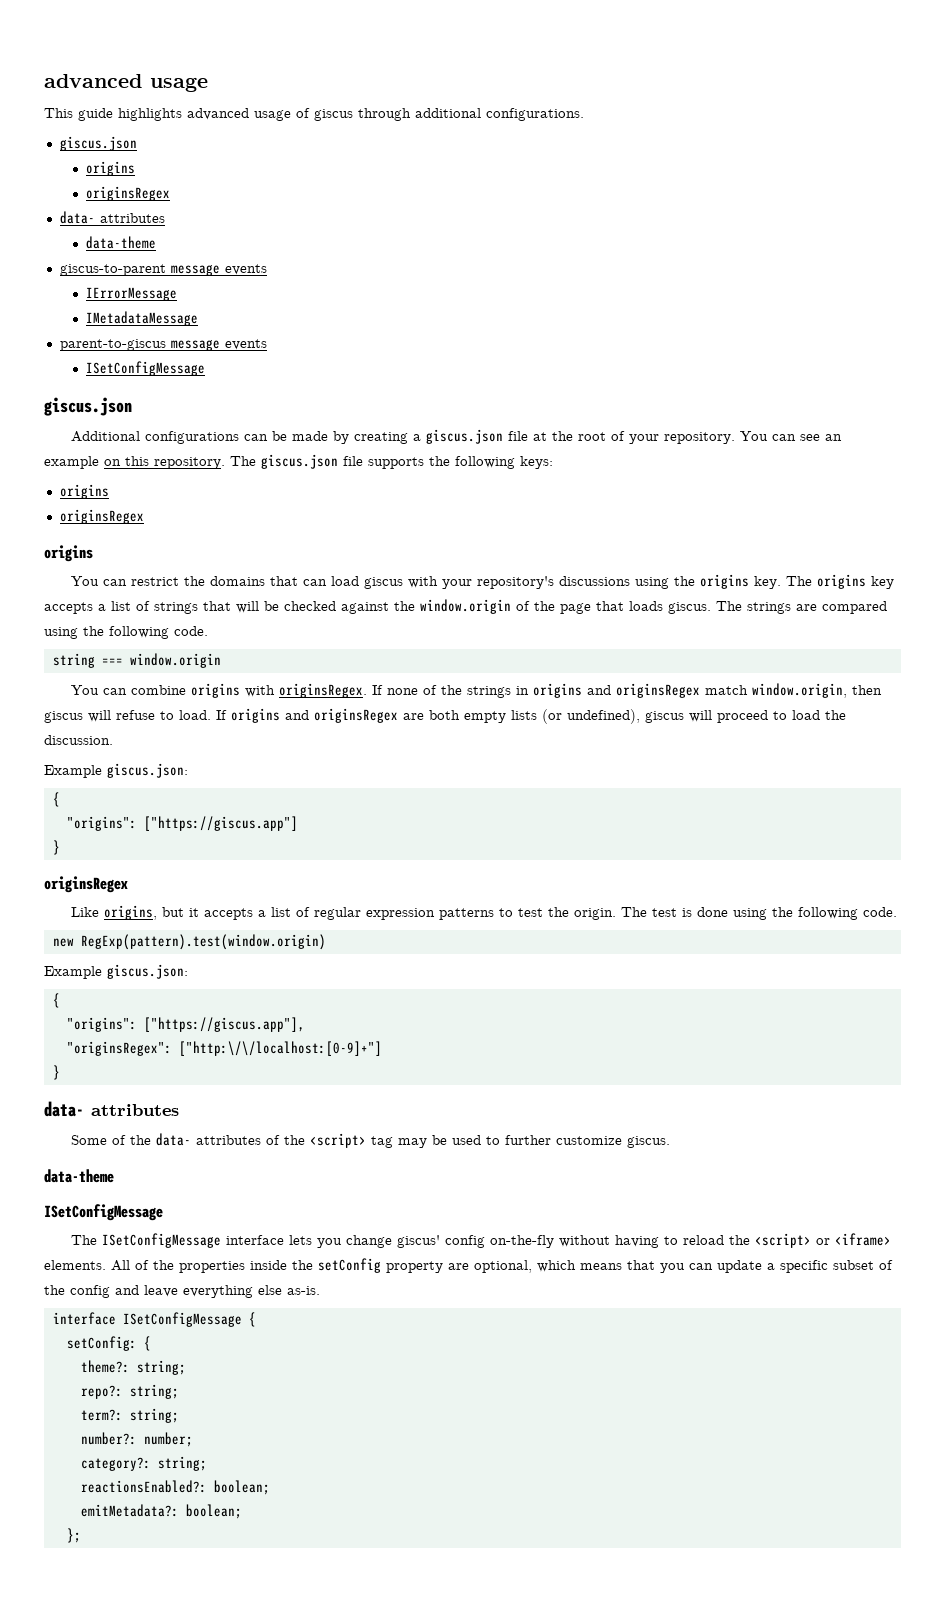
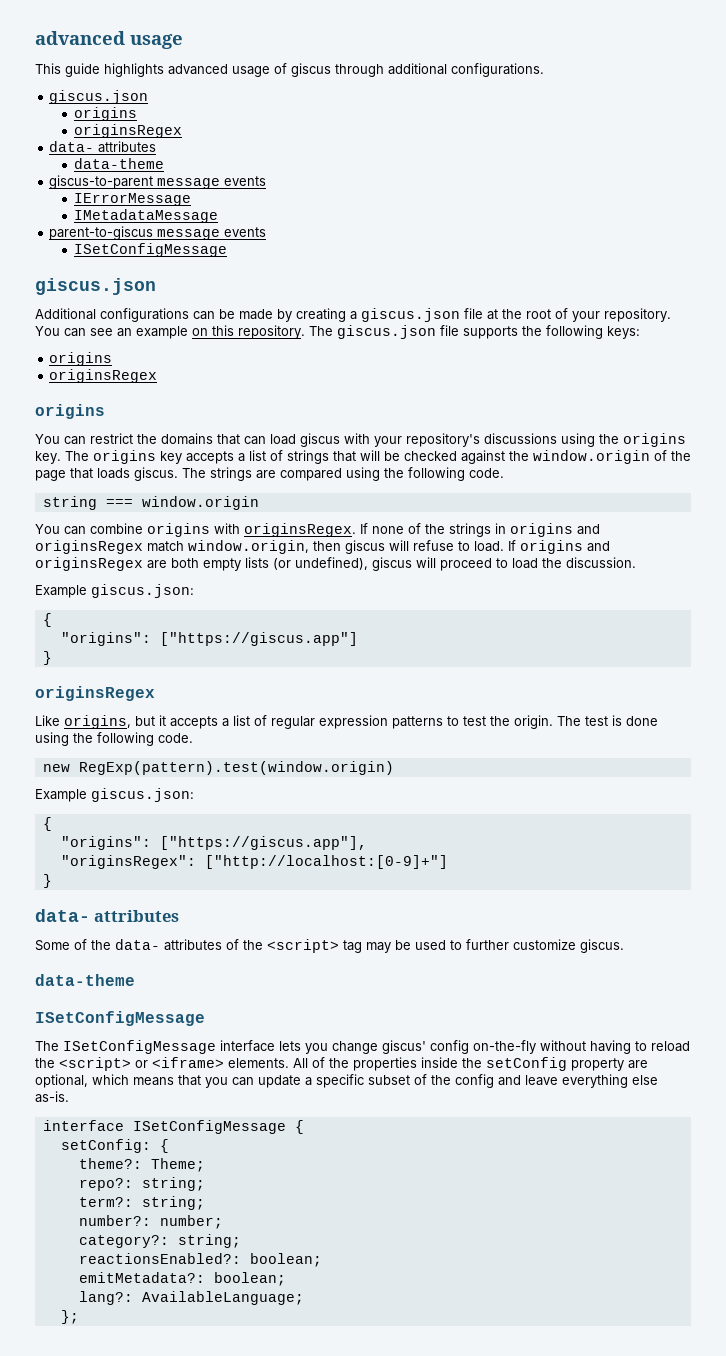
- "originsRegex": ["http:\/\/localhost:[0-9]+"]
+ "originsRegex": ["http://localhost:[0-9]+"]
- theme?: string;
+ theme?: Theme;
+ lang?: AvailableLanguage;

